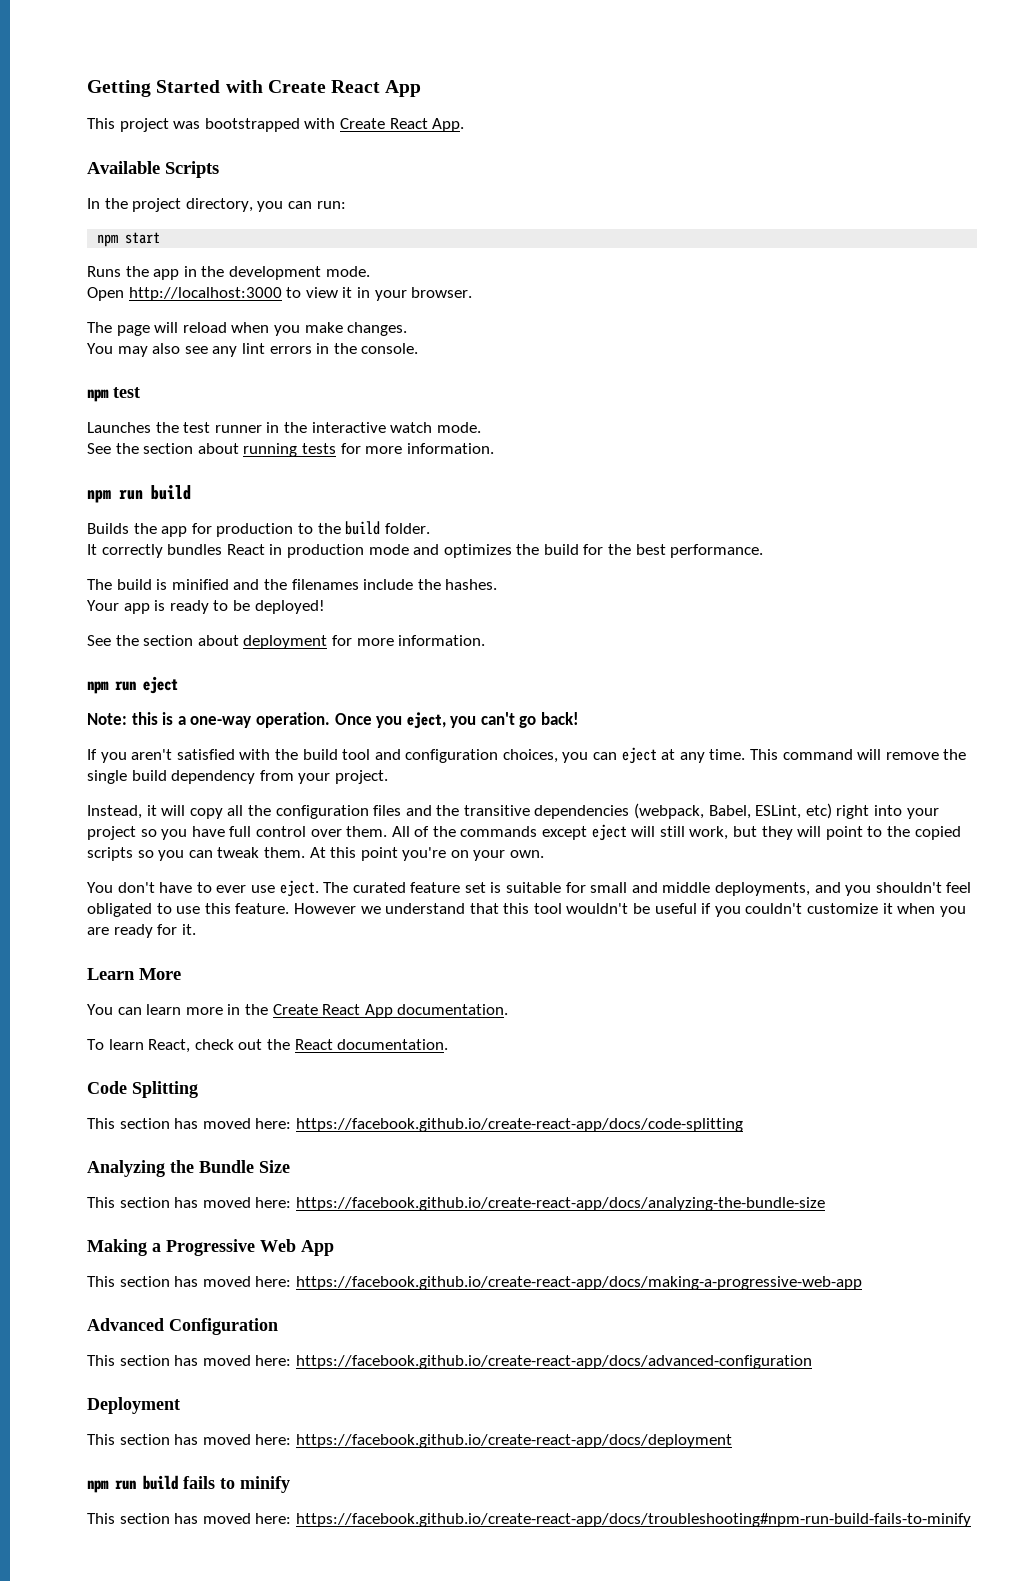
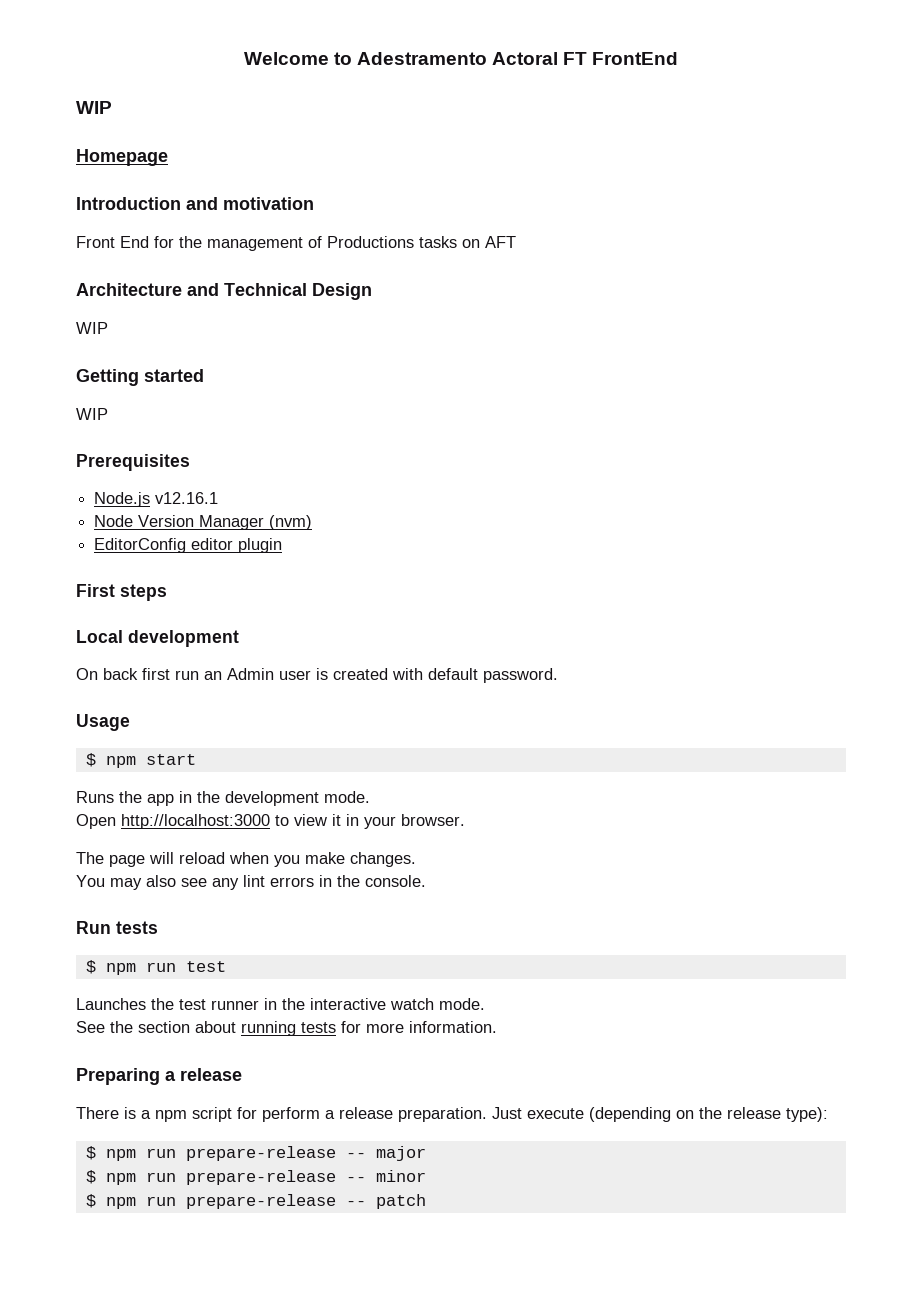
- Getting Started with Create React App
- This project was bootstrapped with Create React App.
- Available Scripts
- In the project directory, you can run:
- npm start
+ Welcome to Adestramento Actoral FT FrontEnd
+ WIP
+ Homepage
+ Introduction and motivation
+ Front End for the management of Productions tasks on AFT
+ Architecture and Technical Design
+ WIP
+ Getting started
+ WIP
+ Prerequisites
+ Node.js v12.16.1
+ Node Version Manager (nvm)
+ EditorConfig editor plugin
+ First steps
+ Local development
+ On back first run an Admin user is created with default password.
+ Usage
+ $ npm start
- npm test
+ Run tests
+ $ npm run test
  See the section about running tests for more information.
- npm run build
- Builds the app for production to the build folder.
- It correctly bundles React in production mode and optimizes the build for the best performance.
- The build is minified and the filenames include the hashes.
- Your app is ready to be deployed!
- See the section about deployment for more information.
- npm run eject
- Note: this is a one-way operation. Once you eject, you can't go back!
- If you aren't satisfied with the build tool and configuration choices, you can eject at any time. This command will remove the single build dependency from your project.
- Instead, it will copy all the configuration files and the transitive dependencies (webpack, Babel, ESLint, etc) right into your project so you have full control over them. All of the commands except eject will still work, but they will point to the copied scripts so you can tweak them. At this point you're on your own.
- You don't have to ever use eject. The curated feature set is suitable for small and middle deployments, and you shouldn't feel obligated to use this feature. However we understand that this tool wouldn't be useful if you couldn't customize it when you are ready for it.
- Learn More
- You can learn more in the Create React App documentation.
- To learn React, check out the React documentation.
- Code Splitting
- This section has moved here: https://facebook.github.io/create-react-app/docs/code-splitting
- Analyzing the Bundle Size
- This section has moved here: https://facebook.github.io/create-react-app/docs/analyzing-the-bundle-size
- Making a Progressive Web App
- This section has moved here: https://facebook.github.io/create-react-app/docs/making-a-progressive-web-app
- Advanced Configuration
- This section has moved here: https://facebook.github.io/create-react-app/docs/advanced-configuration
- Deployment
- This section has moved here: https://facebook.github.io/create-react-app/docs/deployment
- npm run build fails to minify
- This section has moved here: https://facebook.github.io/create-react-app/docs/troubleshooting#npm-run-build-fails-to-minify
+ Preparing a release
+ There is a npm script for perform a release preparation. Just execute (depending on the release type):
+ $ npm run prepare-release -- major
+ $ npm run prepare-release -- minor
+ $ npm run prepare-release -- patch

